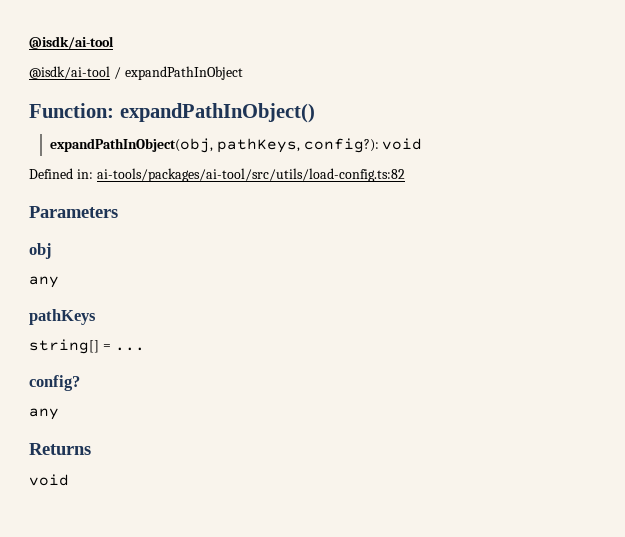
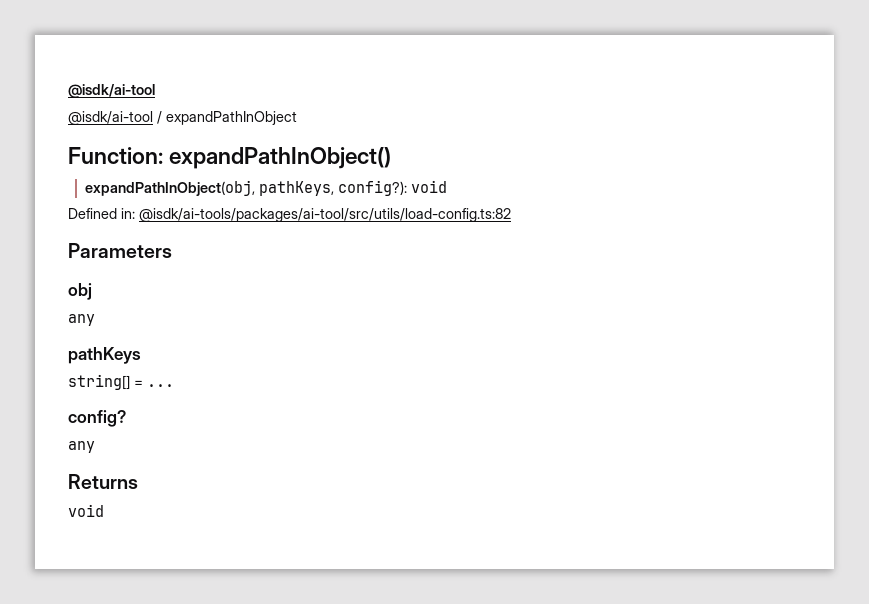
- Defined in: ai-tools/packages/ai-tool/src/utils/load-config.ts:82
+ Defined in: @isdk/ai-tools/packages/ai-tool/src/utils/load-config.ts:82

